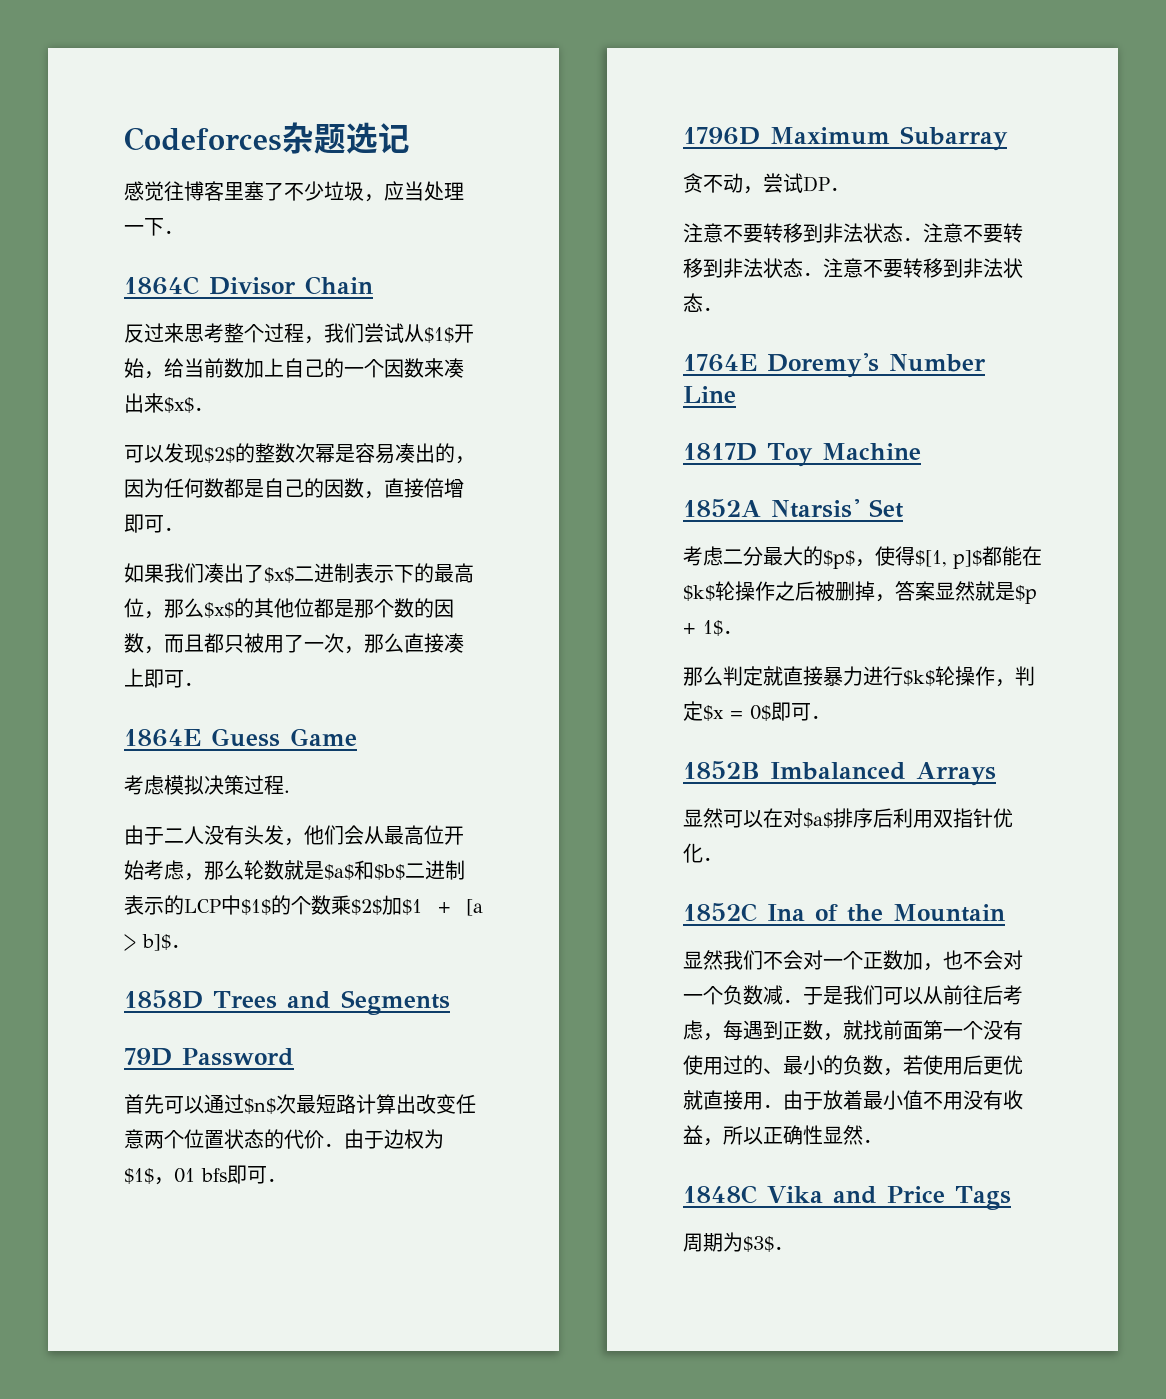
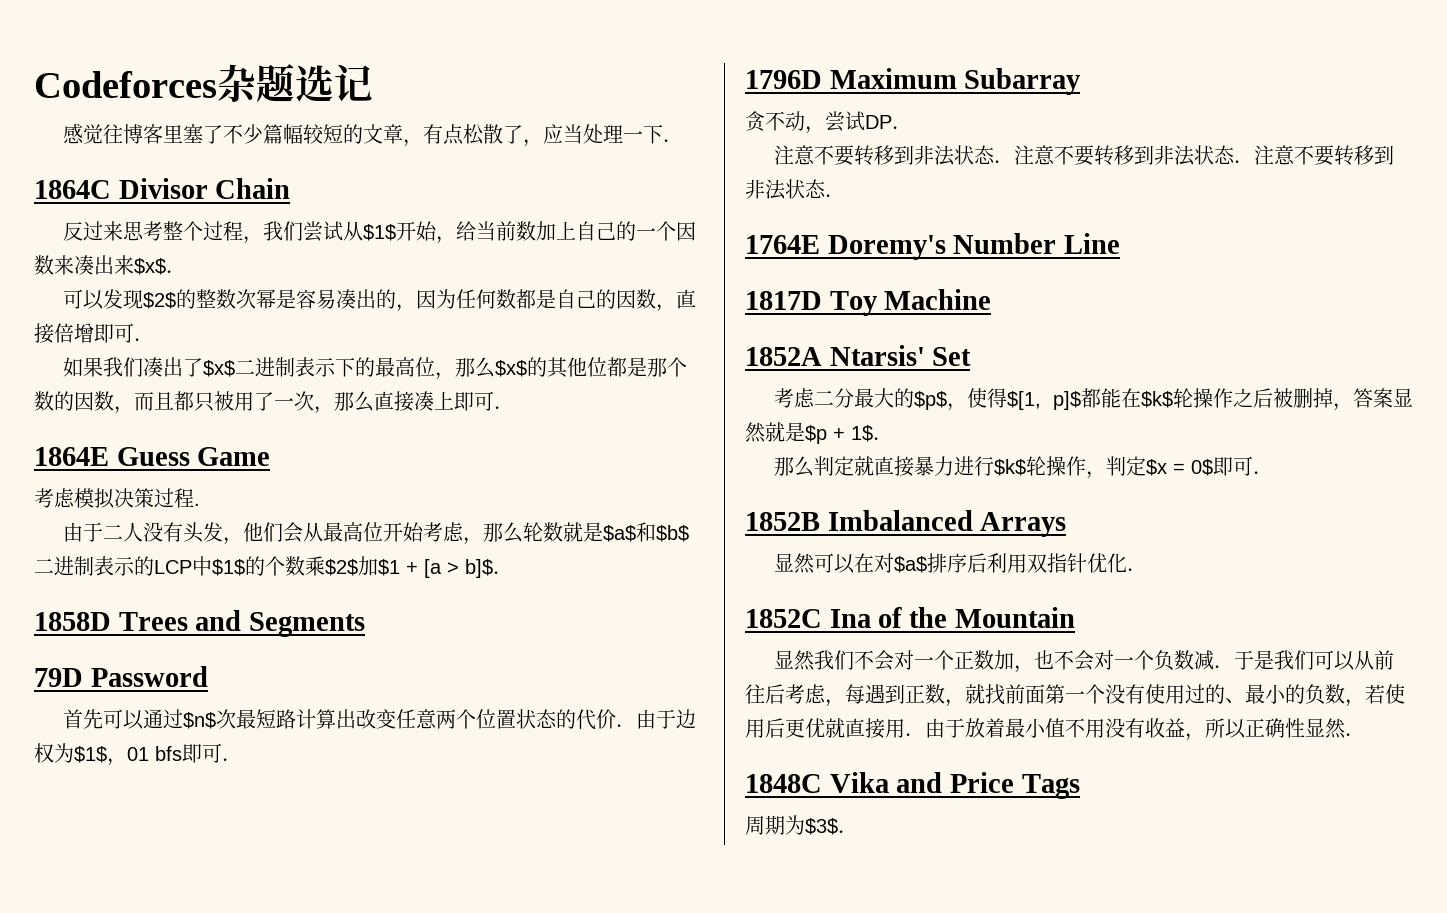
- 感觉往博客里塞了不少垃圾，应当处理一下．
+ 感觉往博客里塞了不少篇幅较短的文章，有点松散了，应当处理一下．

